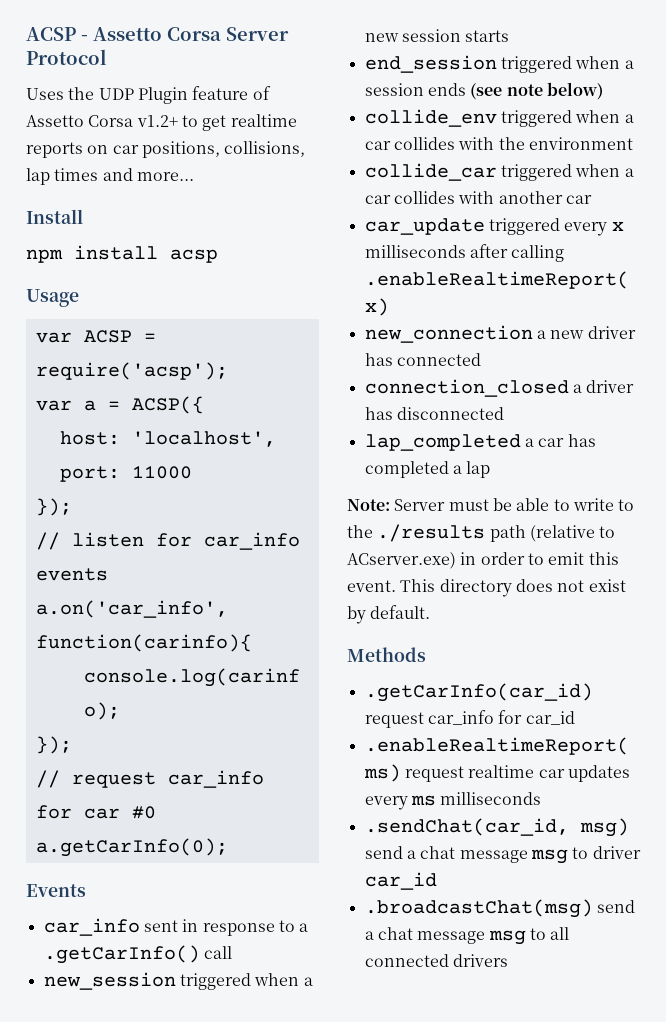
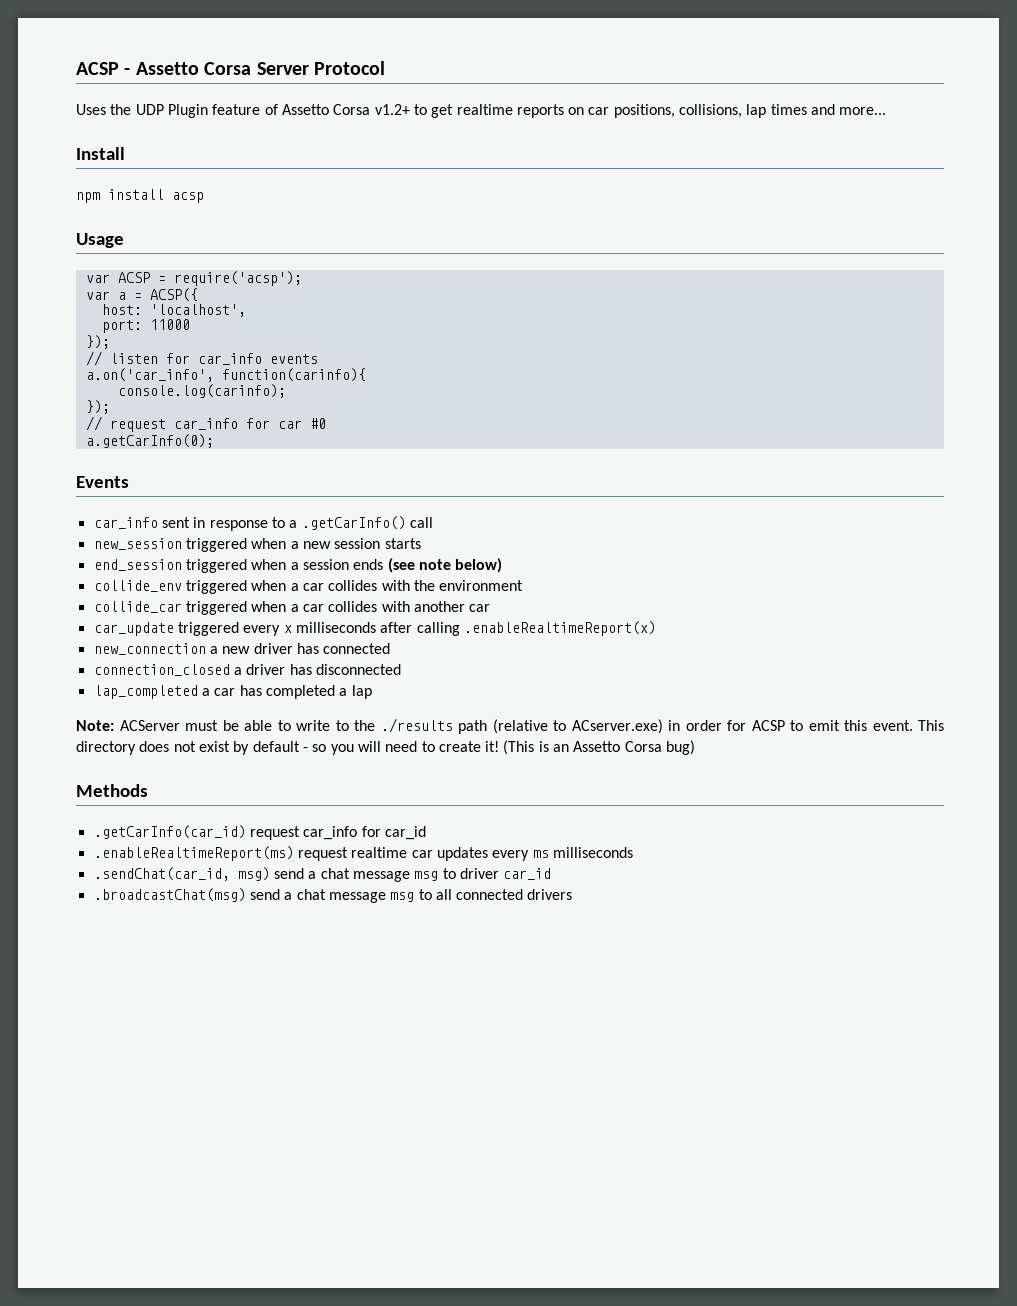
- Note: Server must be able to write to the ./results path (relative to ACserver.exe) in order to emit this event.
+ Note: ACServer must be able to write to the ./results path (relative to ACserver.exe) in order for ACSP to emit this event.
- This directory does not exist by default.
+ This directory does not exist by default - so you will need to create it! (This is an Assetto Corsa bug)

